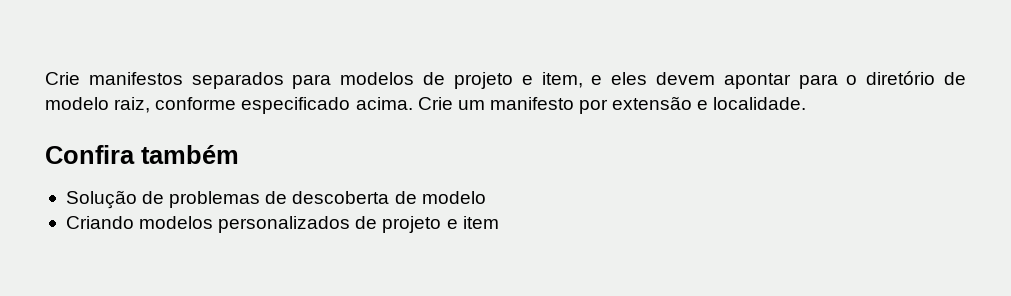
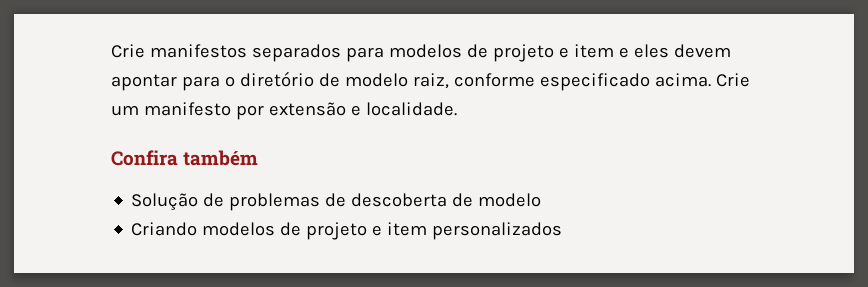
- Crie manifestos separados para modelos de projeto e item, e eles devem apontar para o diretório de modelo raiz, conforme especificado acima.
+ Crie manifestos separados para modelos de projeto e item e eles devem apontar para o diretório de modelo raiz, conforme especificado acima.
- Criando modelos personalizados de projeto e item
+ Criando modelos de projeto e item personalizados

